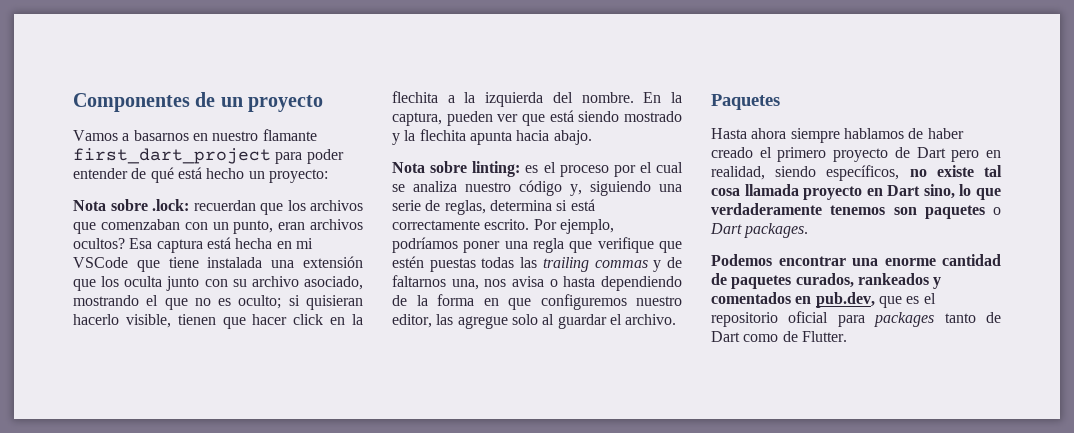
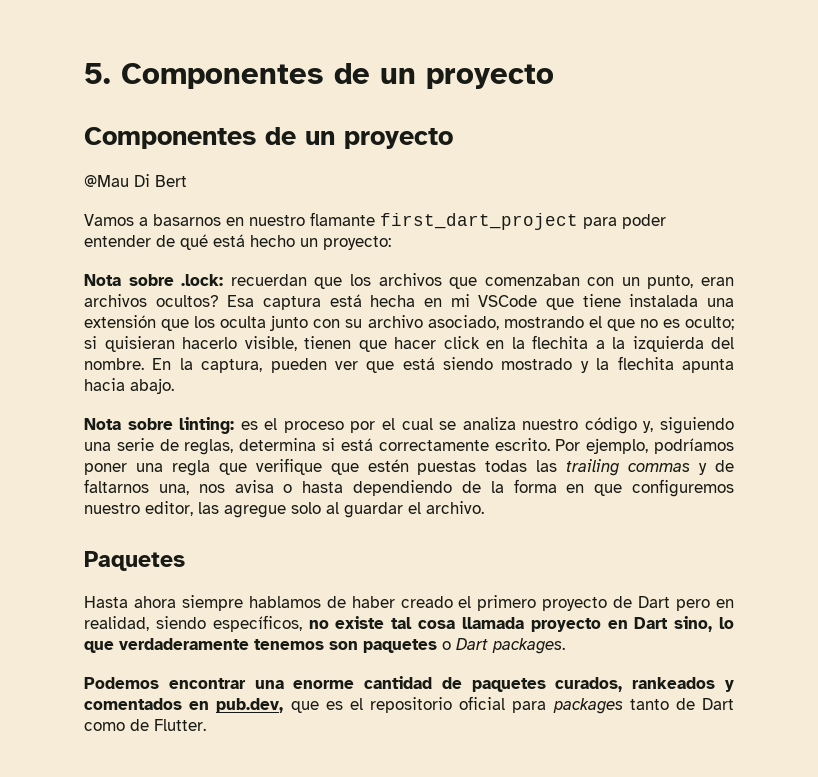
+ 5. Componentes de un proyecto
  Componentes de un proyecto
+ @Mau Di Bert

